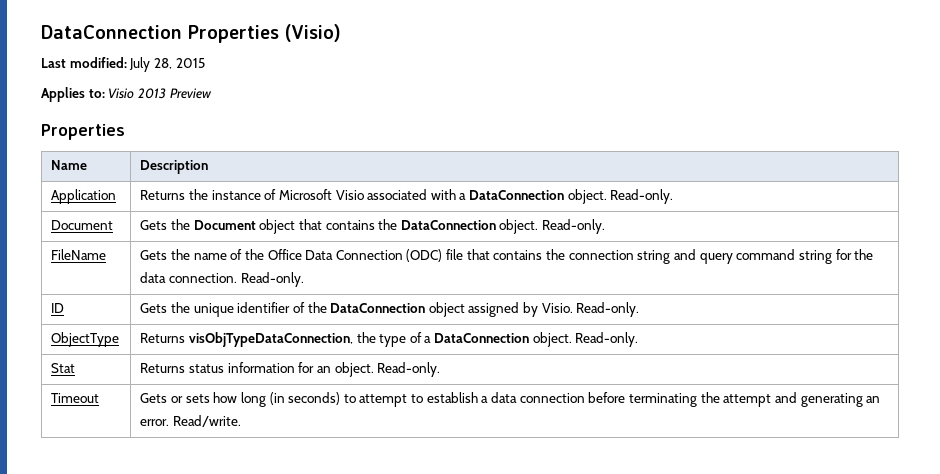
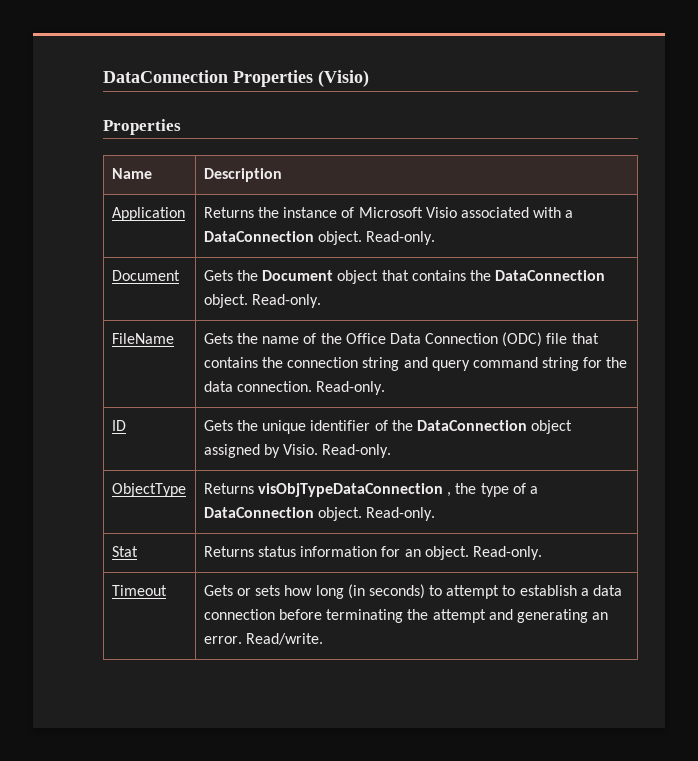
- Last modified: July 28, 2015
- Applies to: Visio 2013 Preview
- ObjectType | Returns visObjTypeDataConnection, the type of a DataConnection object. Read-only.
+ ObjectType | Returns visObjTypeDataConnection , the type of a DataConnection object. Read-only.

